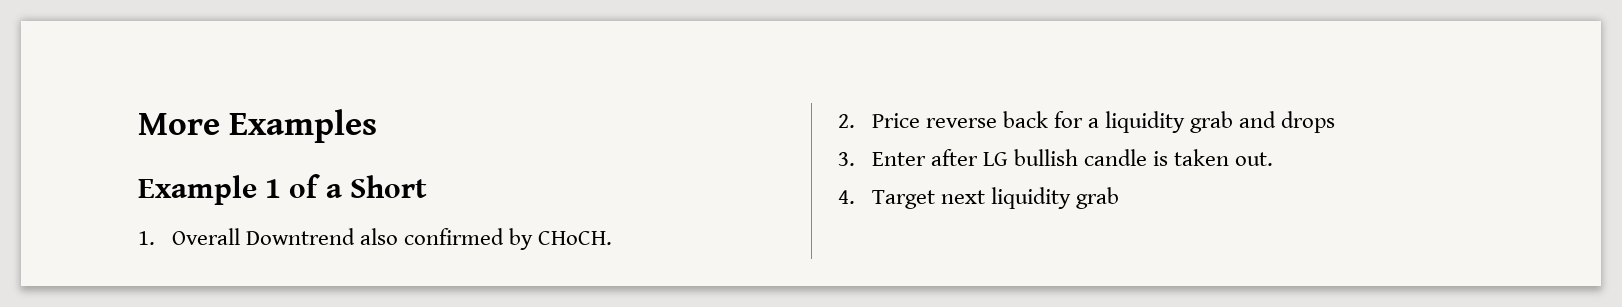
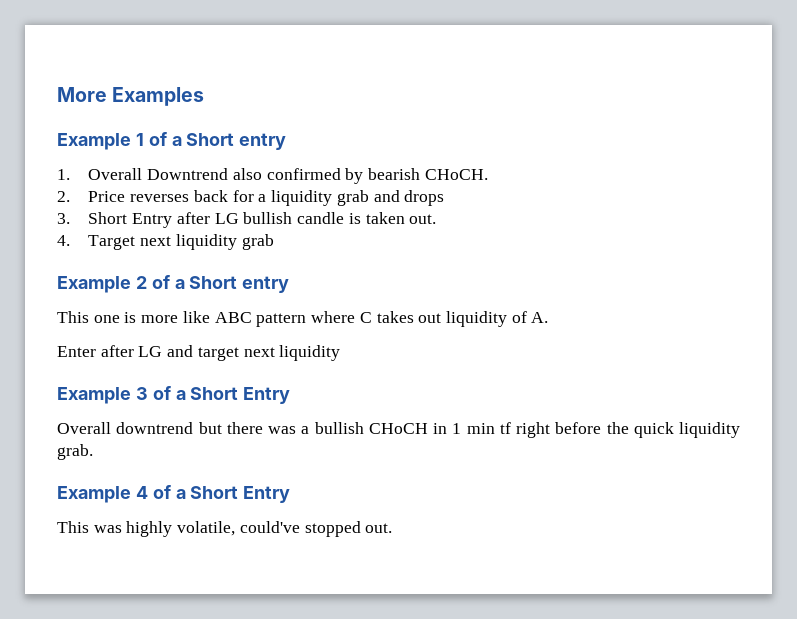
- Example 1 of a Short
+ Example 1 of a Short entry
- 1. Overall Downtrend also confirmed by CHoCH.
+ 1. Overall Downtrend also confirmed by bearish CHoCH.
- 2. Price reverse back for a liquidity grab and drops
+ 2. Price reverses back for a liquidity grab and drops
- 3. Enter after LG bullish candle is taken out.
+ 3. Short Entry after LG bullish candle is taken out.
+ Example 2 of a Short entry
+ This one is more like ABC pattern where C takes out liquidity of A.
+ Enter after LG and target next liquidity
+ Example 3 of a Short Entry
+ Overall downtrend but there was a bullish CHoCH in 1 min tf right before the quick liquidity grab.
+ Example 4 of a Short Entry
+ This was highly volatile, could've stopped out.

